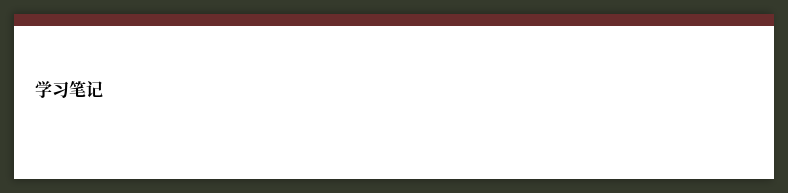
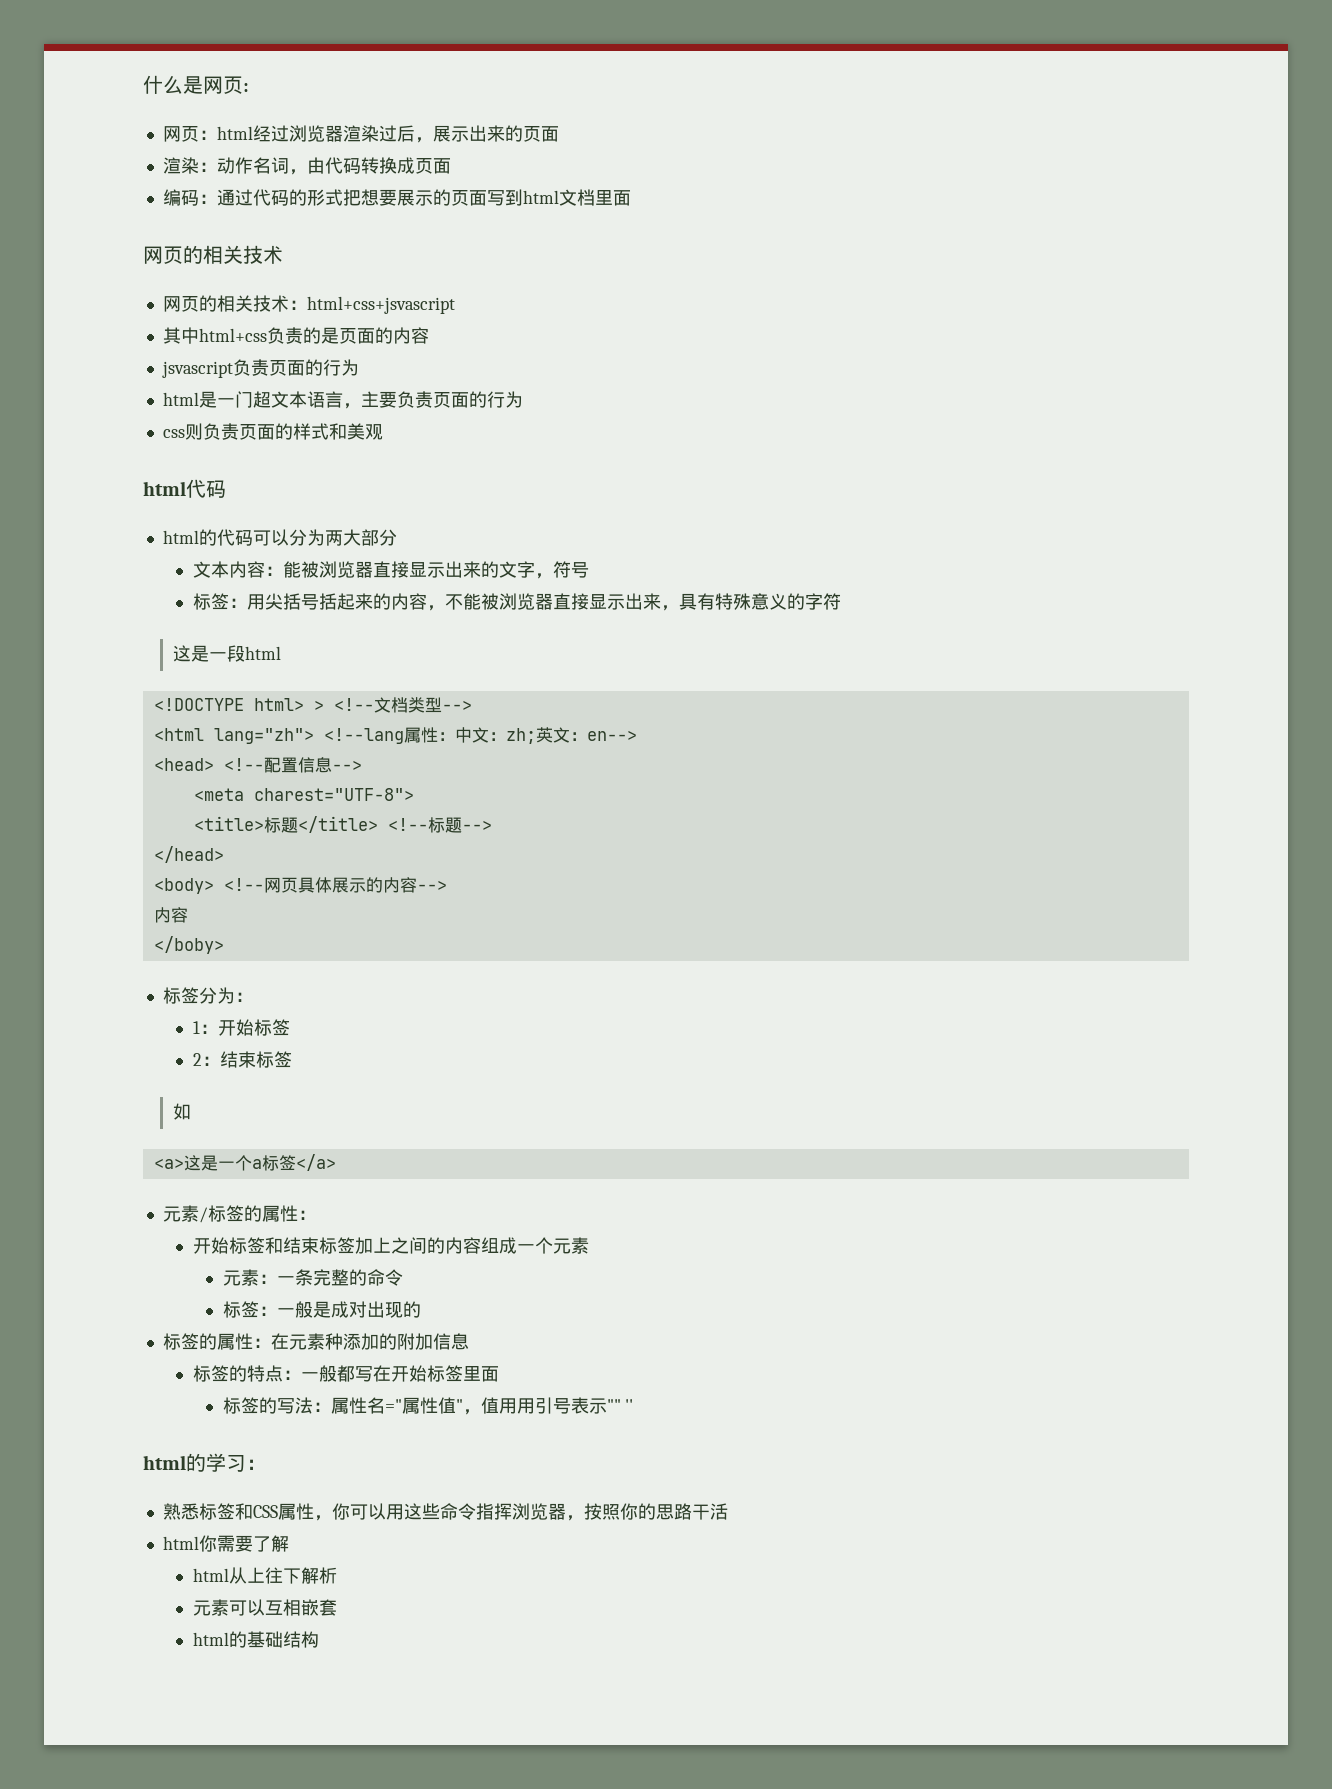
- 学习笔记
+ 什么是网页:
+ 网页：html经过浏览器渲染过后，展示出来的页面
+ 渲染：动作名词，由代码转换成页面
+ 编码：通过代码的形式把想要展示的页面写到html文档里面
+ 网页的相关技术
+ 网页的相关技术：html+css+jsvascript
+ 其中html+css负责的是页面的内容
+ jsvascript负责页面的行为
+ html是一门超文本语言，主要负责页面的行为
+ css则负责页面的样式和美观
+ html代码
+ html的代码可以分为两大部分
+ 文本内容：能被浏览器直接显示出来的文字，符号
+ 标签：用尖括号括起来的内容，不能被浏览器直接显示出来，具有特殊意义的字符
+ 这是一段html
+ <!DOCTYPE html> > <!--文档类型-->
+ <html lang="zh"> <!--lang属性：中文：zh;英文：en-->
+ <head> <!--配置信息-->
+ <meta charest="UTF-8">
+ <title>标题</title> <!--标题-->
+ </head>
+ <body> <!--网页具体展示的内容-->
+ 内容
+ </boby>
+ 标签分为：
+ 1：开始标签
+ 2：结束标签
+ 如
+ <a>这是一个a标签</a>
+ 元素/标签的属性：
+ 开始标签和结束标签加上之间的内容组成一个元素
+ 元素：一条完整的命令
+ 标签：一般是成对出现的
+ 标签的属性：在元素种添加的附加信息
+ 标签的特点：一般都写在开始标签里面
+ 标签的写法：属性名="属性值"，值用用引号表示"" ''
+ html的学习：
+ 熟悉标签和CSS属性，你可以用这些命令指挥浏览器，按照你的思路干活
+ html你需要了解
+ html从上往下解析
+ 元素可以互相嵌套
+ html的基础结构

